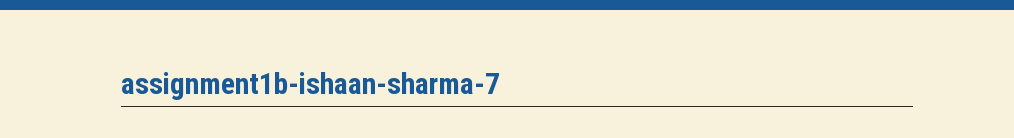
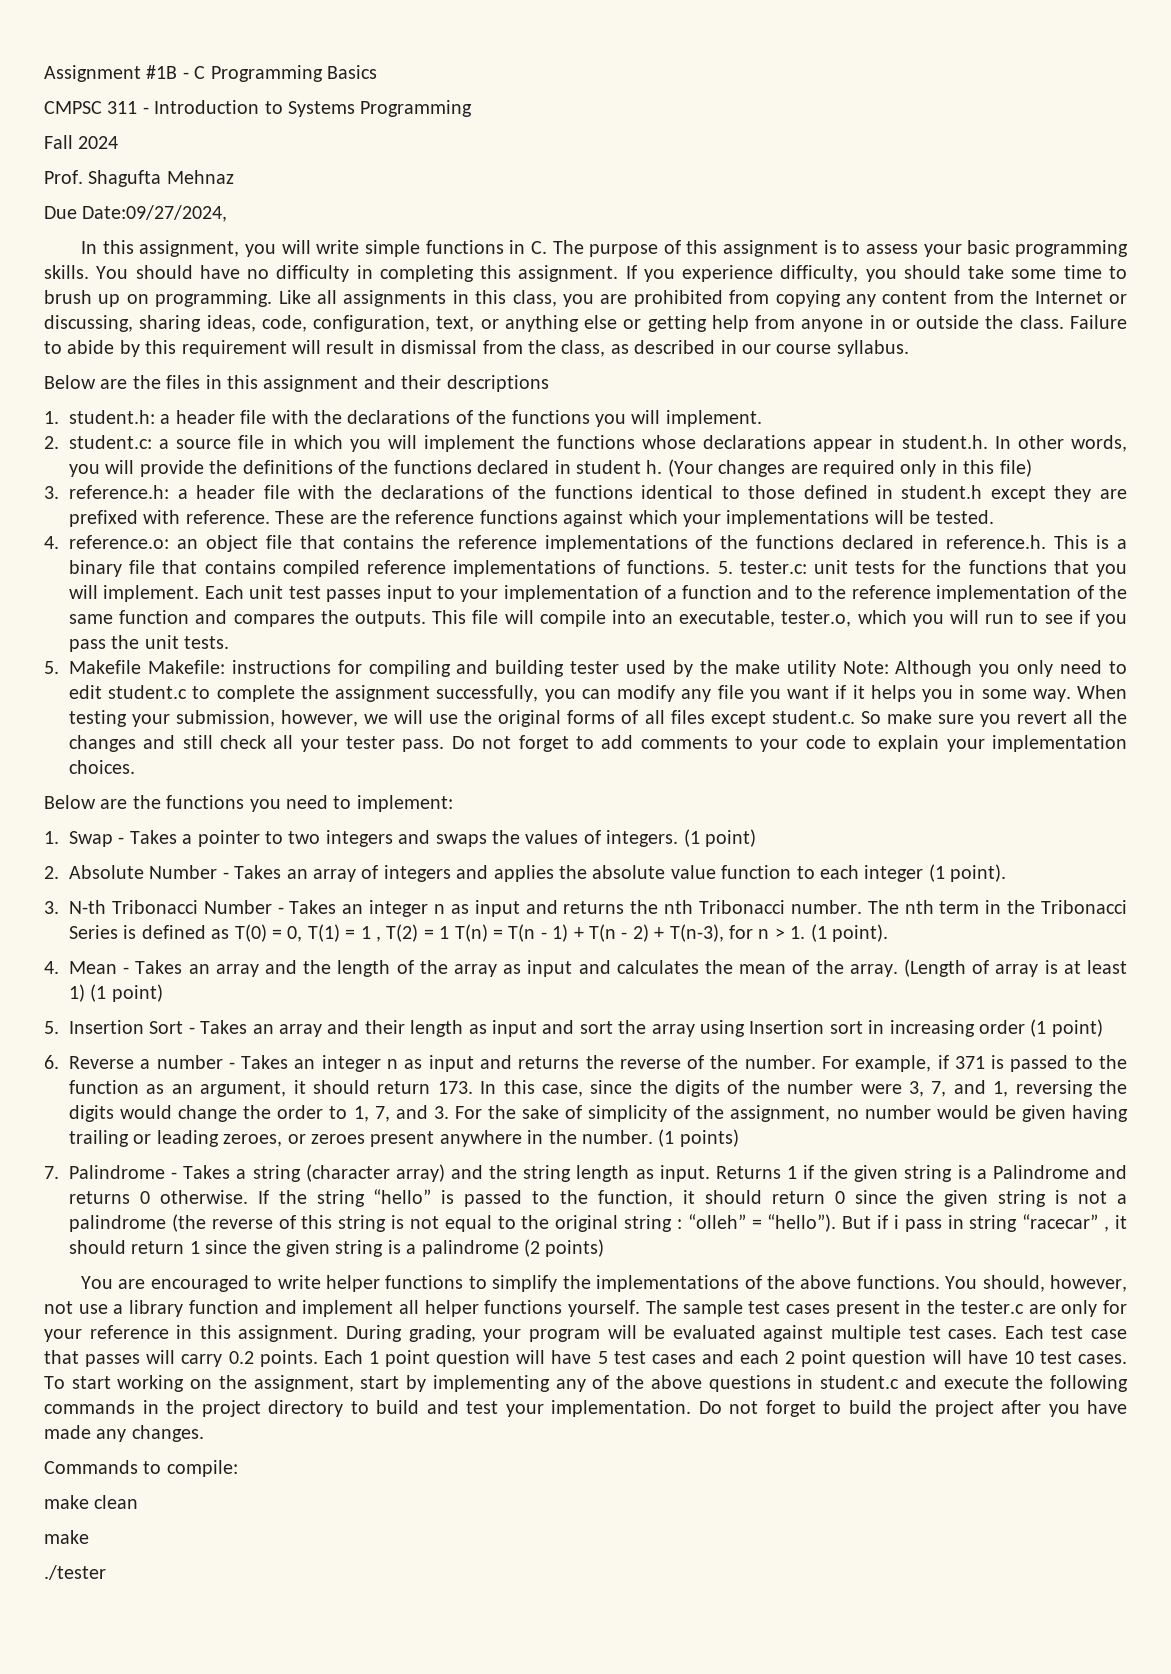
- assignment1b-ishaan-sharma-7
+ Assignment #1B - C Programming Basics
+ CMPSC 311 - Introduction to Systems Programming
+ Fall 2024
+ Prof. Shagufta Mehnaz
+ Due Date:09/27/2024,
+ In this assignment, you will write simple functions in C. The purpose of this assignment is to assess your basic programming skills. You should have no difficulty in completing this assignment. If you experience difficulty, you should take some time to brush up on programming. Like all assignments in this class, you are prohibited from copying any content from the Internet or discussing, sharing ideas, code, configuration, text, or anything else or getting help from anyone in or outside the class. Failure to abide by this requirement will result in dismissal from the class, as described in our course syllabus.
+ Below are the files in this assignment and their descriptions
+ 1. student.h: a header file with the declarations of the functions you will implement.
+ 2. student.c: a source file in which you will implement the functions whose declarations appear in student.h. In other words, you will provide the definitions of the functions declared in student h. (Your changes are required only in this file)
+ 3. reference.h: a header file with the declarations of the functions identical to those defined in student.h except they are prefixed with reference. These are the reference functions against which your implementations will be tested.
+ 4. reference.o: an object file that contains the reference implementations of the functions declared in reference.h. This is a binary file that contains compiled reference implementations of functions. 5. tester.c: unit tests for the functions that you will implement. Each unit test passes input to your implementation of a function and to the reference implementation of the same function and compares the outputs. This file will compile into an executable, tester.o, which you will run to see if you pass the unit tests.
+ 5. Makefile Makefile: instructions for compiling and building tester used by the make utility Note: Although you only need to edit student.c to complete the assignment successfully, you can modify any file you want if it helps you in some way. When testing your submission, however, we will use the original forms of all files except student.c. So make sure you revert all the changes and still check all your tester pass. Do not forget to add comments to your code to explain your implementation choices.
+ Below are the functions you need to implement:
+ 1. Swap - Takes a pointer to two integers and swaps the values of integers. (1 point)
+ 2. Absolute Number - Takes an array of integers and applies the absolute value function to each integer (1 point).
+ 3. N-th Tribonacci Number - Takes an integer n as input and returns the nth Tribonacci number. The nth term in the Tribonacci Series is defined as T(0) = 0, T(1) = 1 , T(2) = 1 T(n) = T(n - 1) + T(n - 2) + T(n-3), for n > 1. (1 point).
+ 4. Mean - Takes an array and the length of the array as input and calculates the mean of the array. (Length of array is at least 1) (1 point)
+ 5. Insertion Sort - Takes an array and their length as input and sort the array using Insertion sort in increasing order (1 point)
+ 6. Reverse a number - Takes an integer n as input and returns the reverse of the number. For example, if 371 is passed to the function as an argument, it should return 173. In this case, since the digits of the number were 3, 7, and 1, reversing the digits would change the order to 1, 7, and 3. For the sake of simplicity of the assignment, no number would be given having trailing or leading zeroes, or zeroes present anywhere in the number. (1 points)
+ 7. Palindrome - Takes a string (character array) and the string length as input. Returns 1 if the given string is a Palindrome and returns 0 otherwise. If the string “hello” is passed to the function, it should return 0 since the given string is not a palindrome (the reverse of this string is not equal to the original string : “olleh” = “hello”). But if i pass in string “racecar” , it should return 1 since the given string is a palindrome (2 points)
+ You are encouraged to write helper functions to simplify the implementations of the above functions. You should, however, not use a library function and implement all helper functions yourself. The sample test cases present in the tester.c are only for your reference in this assignment. During grading, your program will be evaluated against multiple test cases. Each test case that passes will carry 0.2 points. Each 1 point question will have 5 test cases and each 2 point question will have 10 test cases. To start working on the assignment, start by implementing any of the above questions in student.c and execute the following commands in the project directory to build and test your implementation. Do not forget to build the project after you have made any changes.
+ Commands to compile:
+ make clean
+ make
+ ./tester

